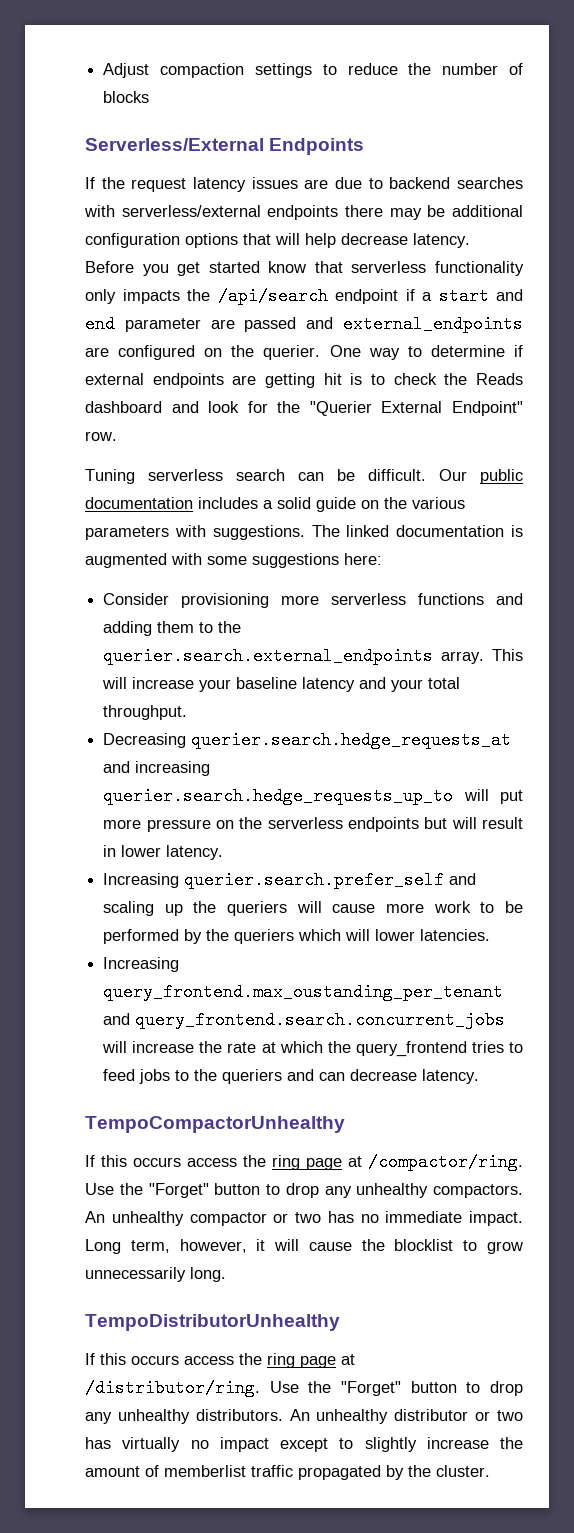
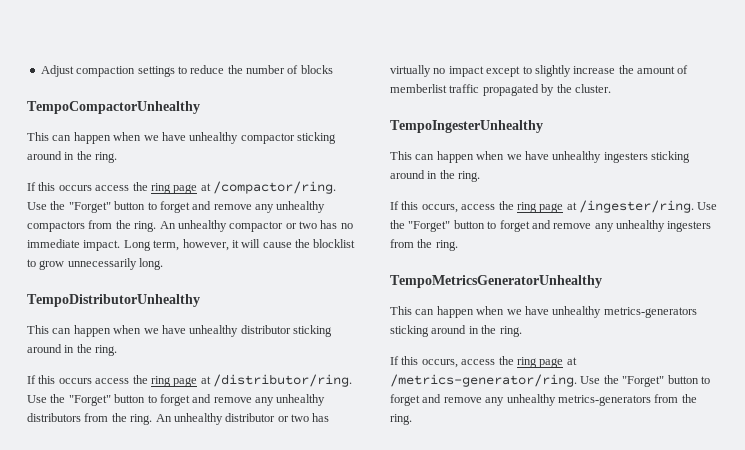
- Serverless/External Endpoints
- If the request latency issues are due to backend searches with serverless/external endpoints there may be additional configuration options that will help decrease latency. Before you get started know that serverless functionality only impacts the /api/search endpoint if a start and end parameter are passed and external_endpoints are configured on the querier. One way to determine if external endpoints are getting hit is to check the Reads dashboard and look for the "Querier External Endpoint" row.
- Tuning serverless search can be difficult. Our public documentation includes a solid guide on the various parameters with suggestions. The linked documentation is augmented with some suggestions here:
- Consider provisioning more serverless functions and adding them to the querier.search.external_endpoints array. This will increase your baseline latency and your total throughput.
- Decreasing querier.search.hedge_requests_at and increasing querier.search.hedge_requests_up_to will put more pressure on the serverless endpoints but will result in lower latency.
- Increasing querier.search.prefer_self and scaling up the queriers will cause more work to be performed by the queriers which will lower latencies.
- Increasing query_frontend.max_oustanding_per_tenant and query_frontend.search.concurrent_jobs will increase the rate at which the query_frontend tries to feed jobs to the queriers and can decrease latency.
  TempoCompactorUnhealthy
+ This can happen when we have unhealthy compactor sticking around in the ring.
- Use the "Forget" button to drop any unhealthy compactors.
+ Use the "Forget" button to forget and remove any unhealthy compactors from the ring.
+ This can happen when we have unhealthy distributor sticking around in the ring.
- Use the "Forget" button to drop any unhealthy distributors.
+ Use the "Forget" button to forget and remove any unhealthy distributors from the ring.
+ TempoIngesterUnhealthy
+ This can happen when we have unhealthy ingesters sticking around in the ring.
+ If this occurs, access the ring page at /ingester/ring. Use the "Forget" button to forget and remove any unhealthy ingesters from the ring.
+ TempoMetricsGeneratorUnhealthy
+ This can happen when we have unhealthy metrics-generators sticking around in the ring.
+ If this occurs, access the ring page at /metrics-generator/ring. Use the "Forget" button to forget and remove any unhealthy metrics-generators from the ring.

